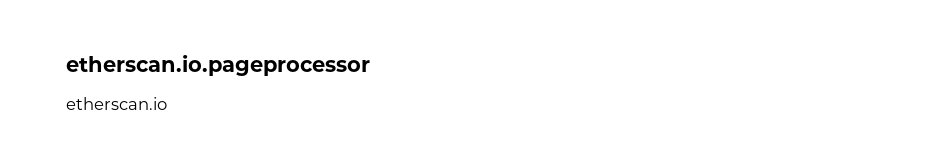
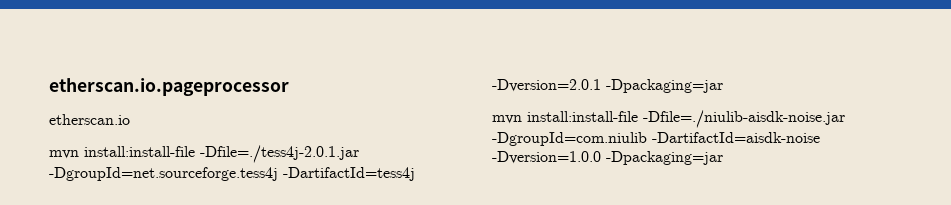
+ mvn install:install-file -Dfile=./tess4j-2.0.1.jar -DgroupId=net.sourceforge.tess4j -DartifactId=tess4j -Dversion=2.0.1 -Dpackaging=jar
+ mvn install:install-file -Dfile=./niulib-aisdk-noise.jar -DgroupId=com.niulib -DartifactId=aisdk-noise -Dversion=1.0.0 -Dpackaging=jar

